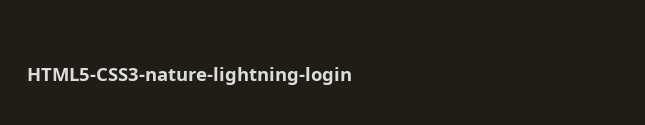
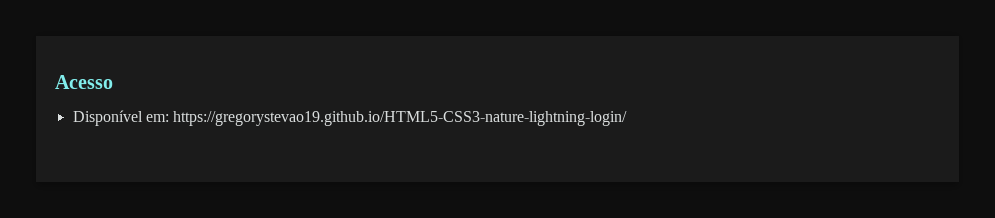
- HTML5-CSS3-nature-lightning-login
+ Acesso
+ Disponível em: https://gregorystevao19.github.io/HTML5-CSS3-nature-lightning-login/

